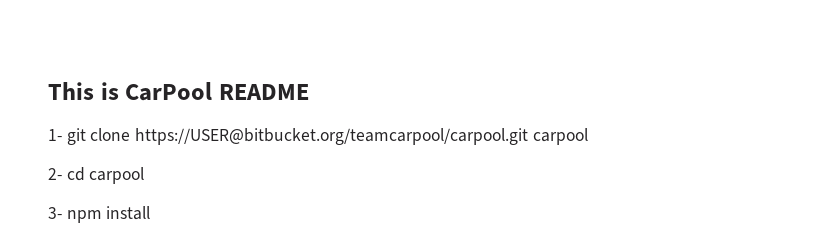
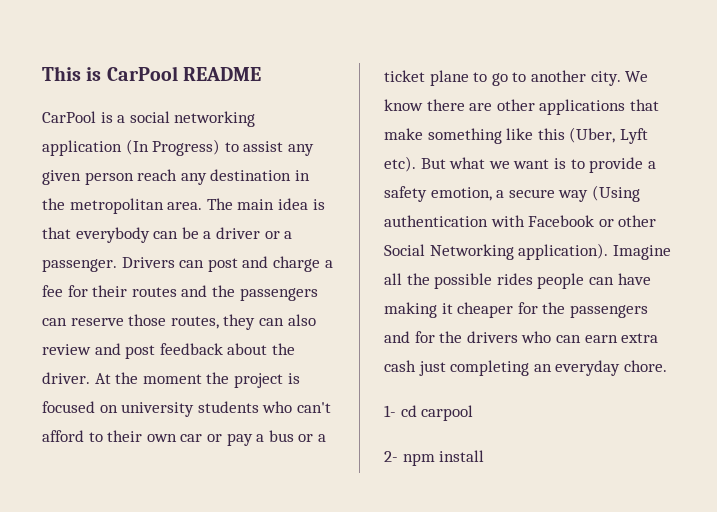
- 1- git clone https://USER@bitbucket.org/teamcarpool/carpool.git carpool
+ CarPool is a social networking application (In Progress) to assist any given person reach any destination in the metropolitan area. The main idea is that everybody can be a driver or a passenger. Drivers can post and charge a fee for their routes and the passengers can reserve those routes, they can also review and post feedback about the driver. At the moment the project is focused on university students who can't afford to their own car or pay a bus or a ticket plane to go to another city. We know there are other applications that make something like this (Uber, Lyft etc). But what we want is to provide a safety emotion, a secure way (Using authentication with Facebook or other Social Networking application). Imagine all the possible rides people can have making it cheaper for the passengers and for the drivers who can earn extra cash just completing an everyday chore.
+ 1- cd carpool
- 2- cd carpool
- 3- npm install
+ 2- npm install

